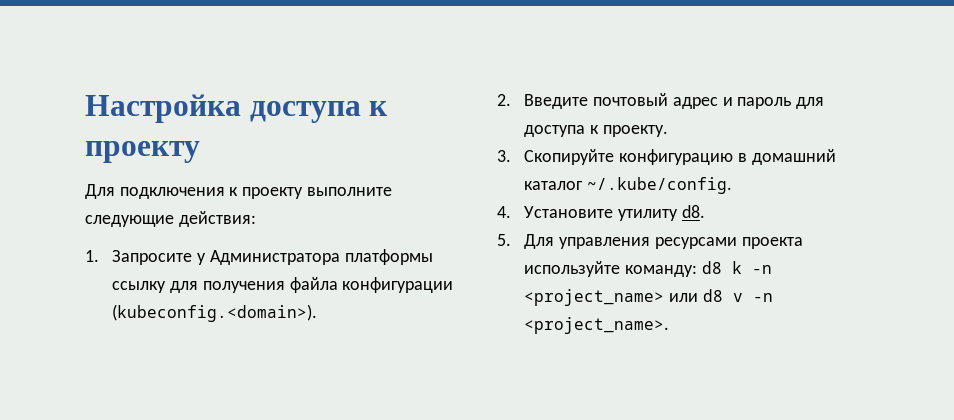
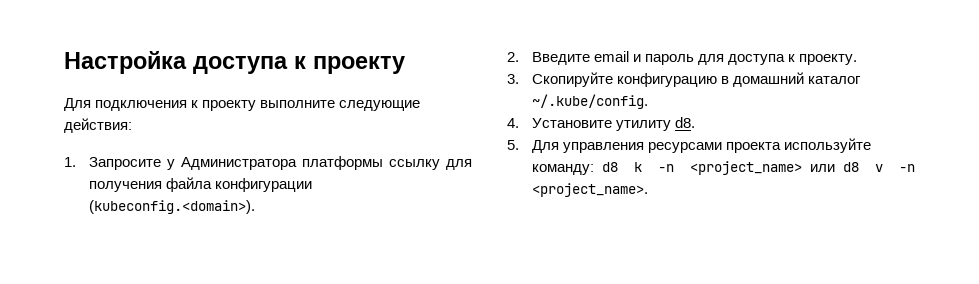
- 2. Введите почтовый адрес и пароль для доступа к проекту.
+ 2. Введите email и пароль для доступа к проекту.

